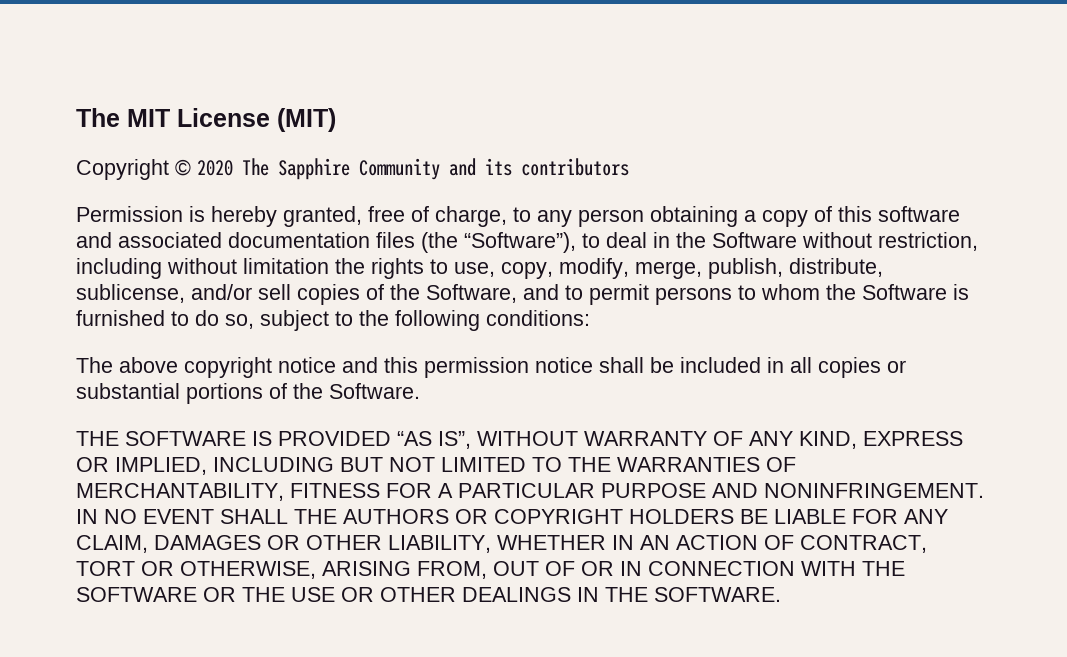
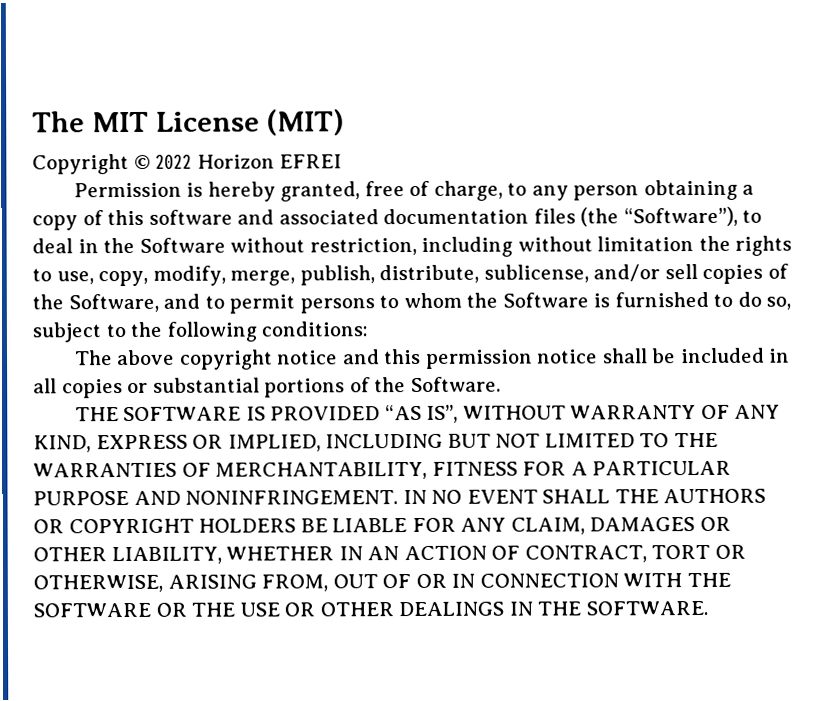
- Copyright © 2020 The Sapphire Community and its contributors
+ Copyright © 2022 Horizon EFREI

